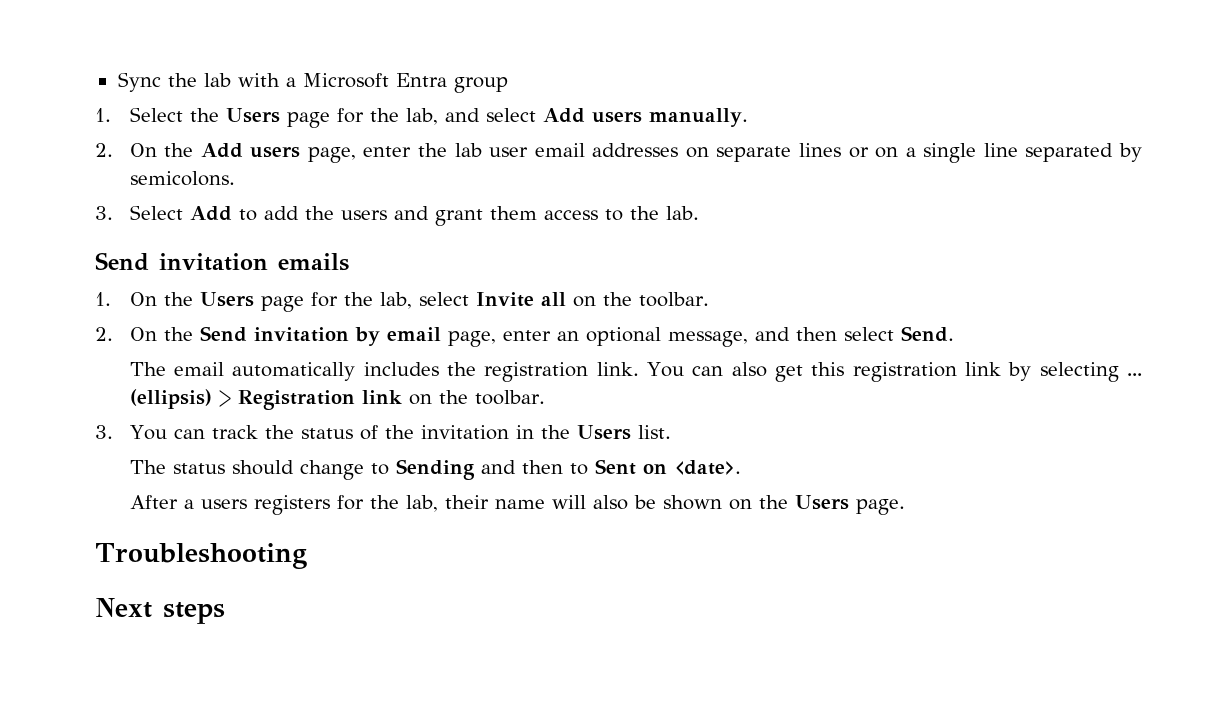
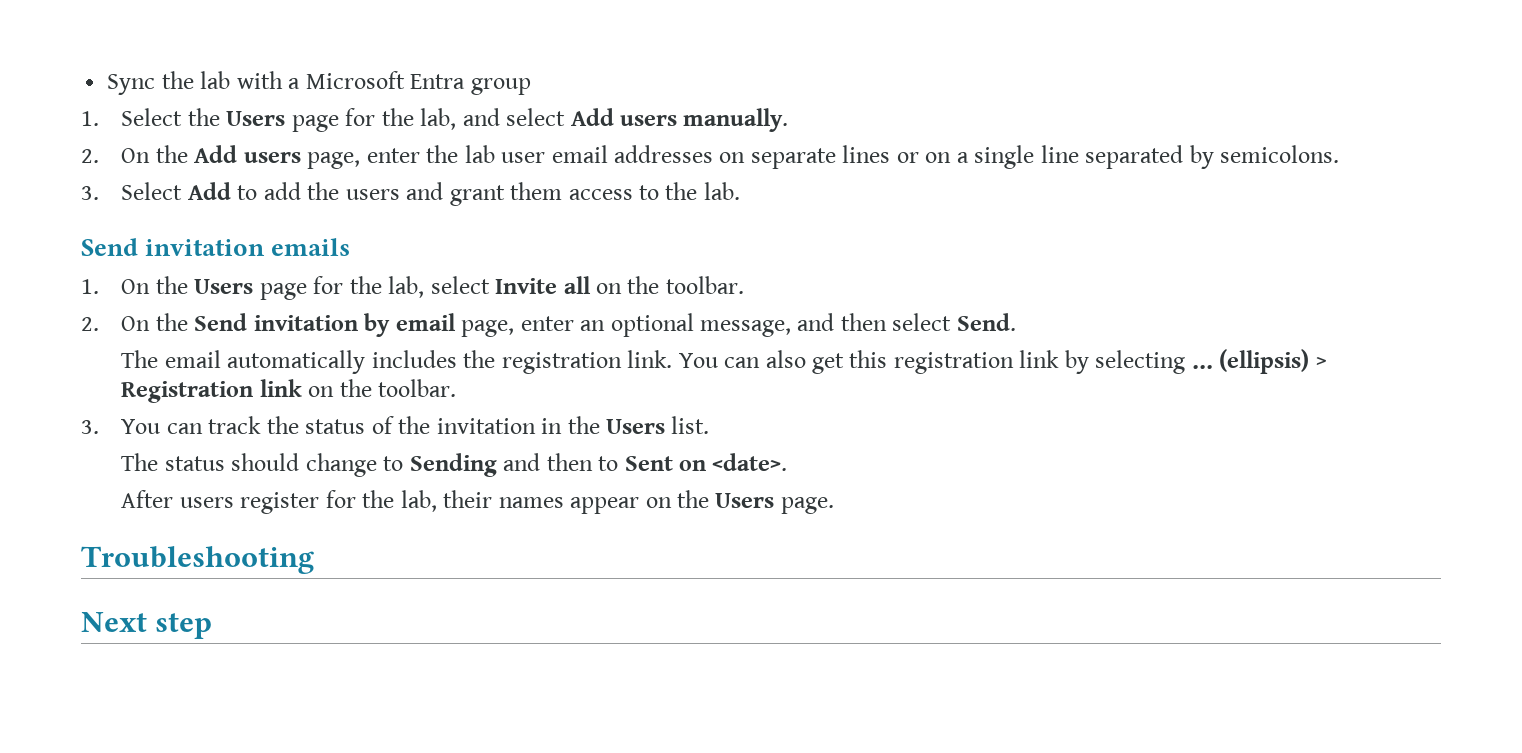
- After a users registers for the lab, their name will also be shown on the Users page.
+ After users register for the lab, their names appear on the Users page.
- Next steps
+ Next step

